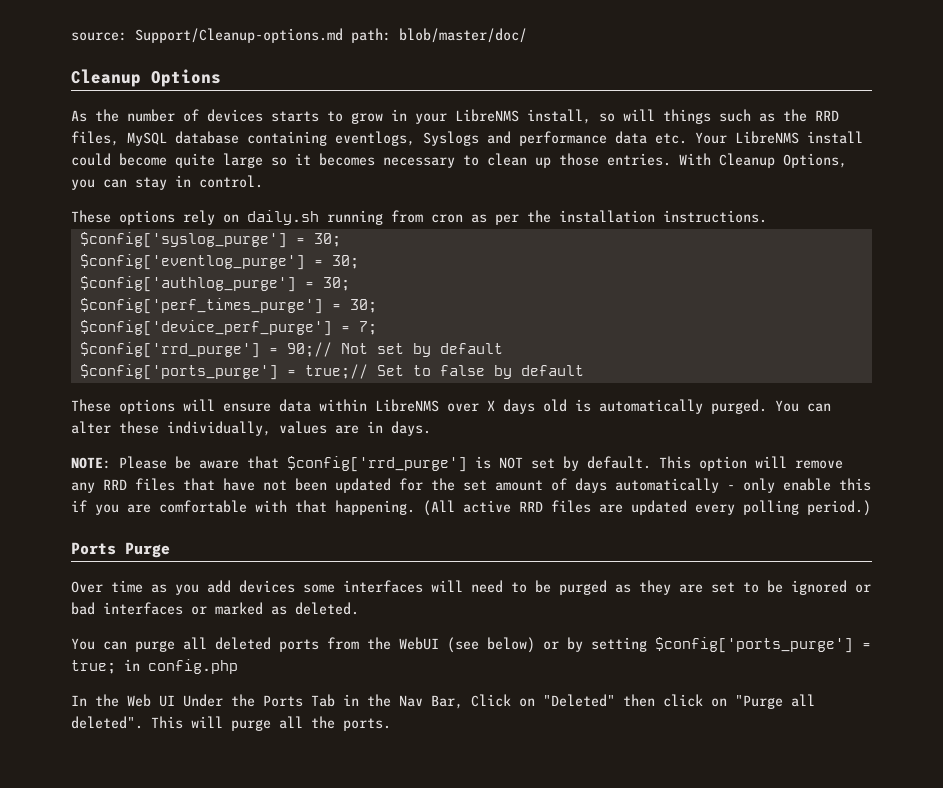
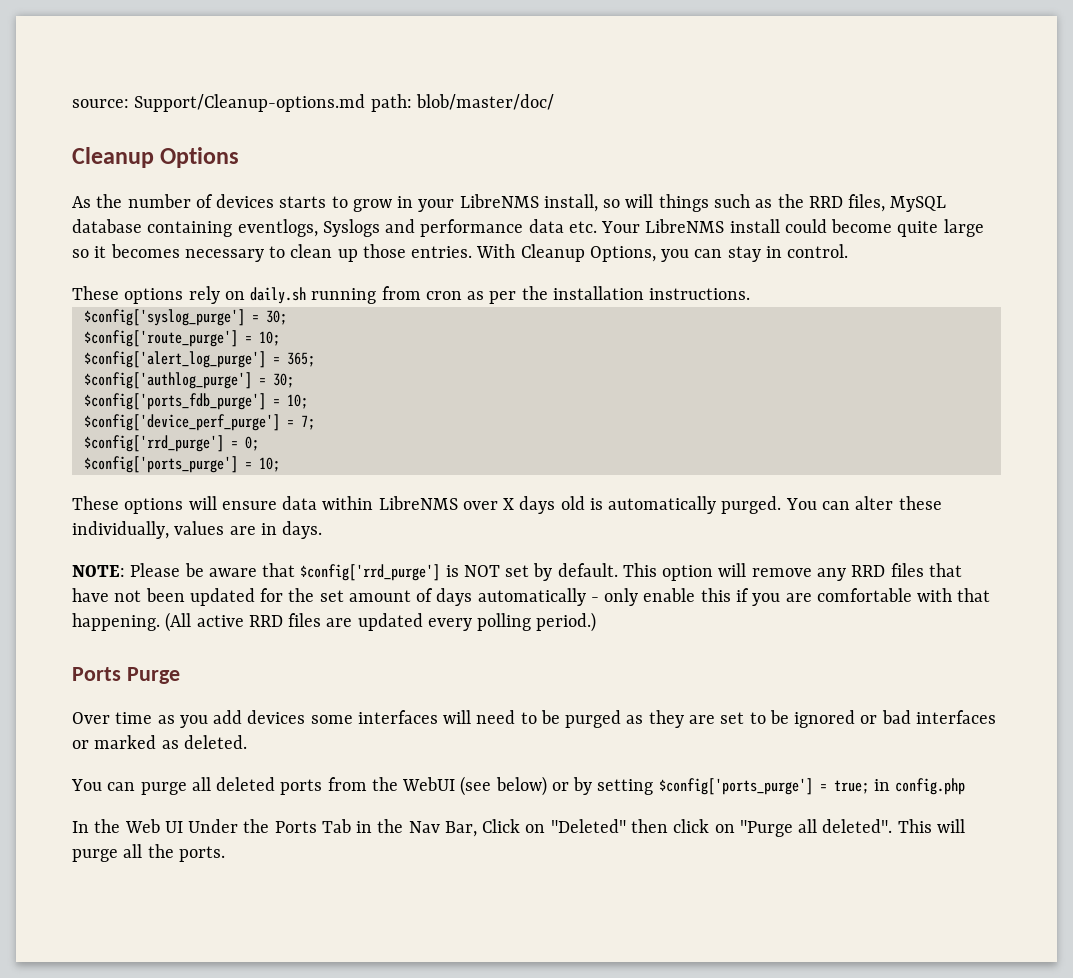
- $config['eventlog_purge'] = 30;
+ $config['route_purge'] = 10;
+ $config['alert_log_purge'] = 365;
- $config['perf_times_purge'] = 30;
+ $config['ports_fdb_purge'] = 10;
- $config['rrd_purge'] = 90;// Not set by default
- $config['ports_purge'] = true;// Set to false by default
+ $config['rrd_purge'] = 0;
+ $config['ports_purge'] = 10;

